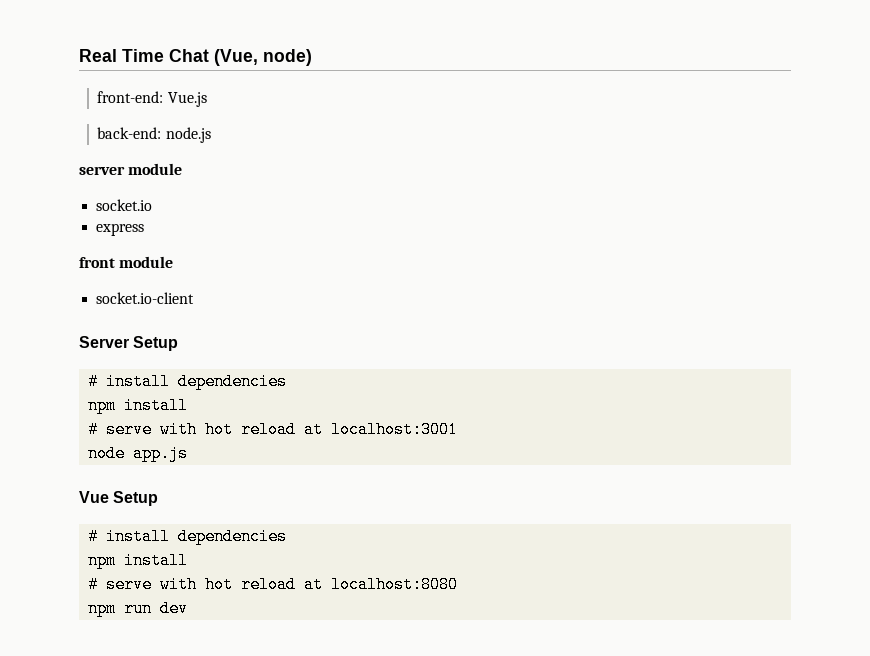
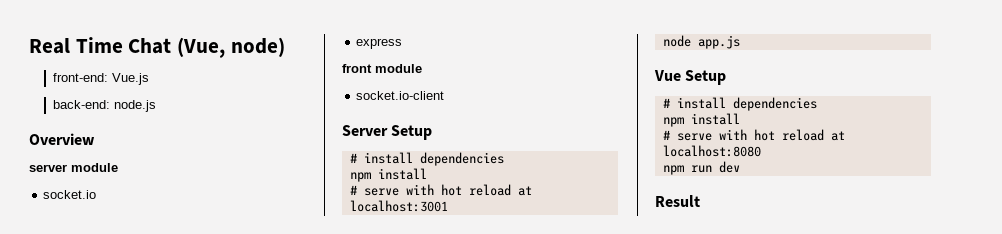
+ Overview
+ Result

